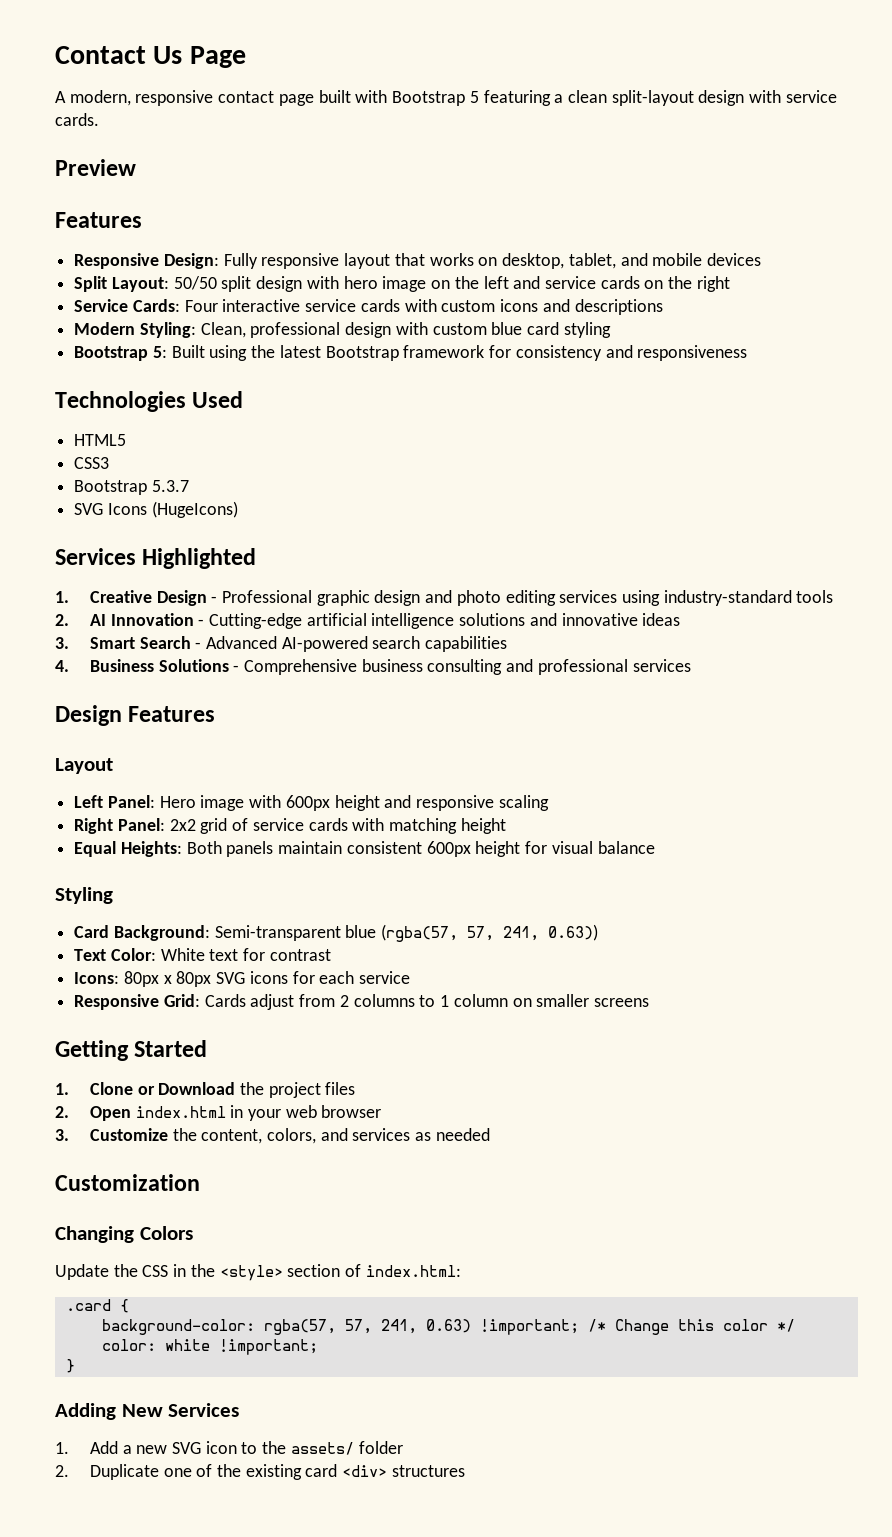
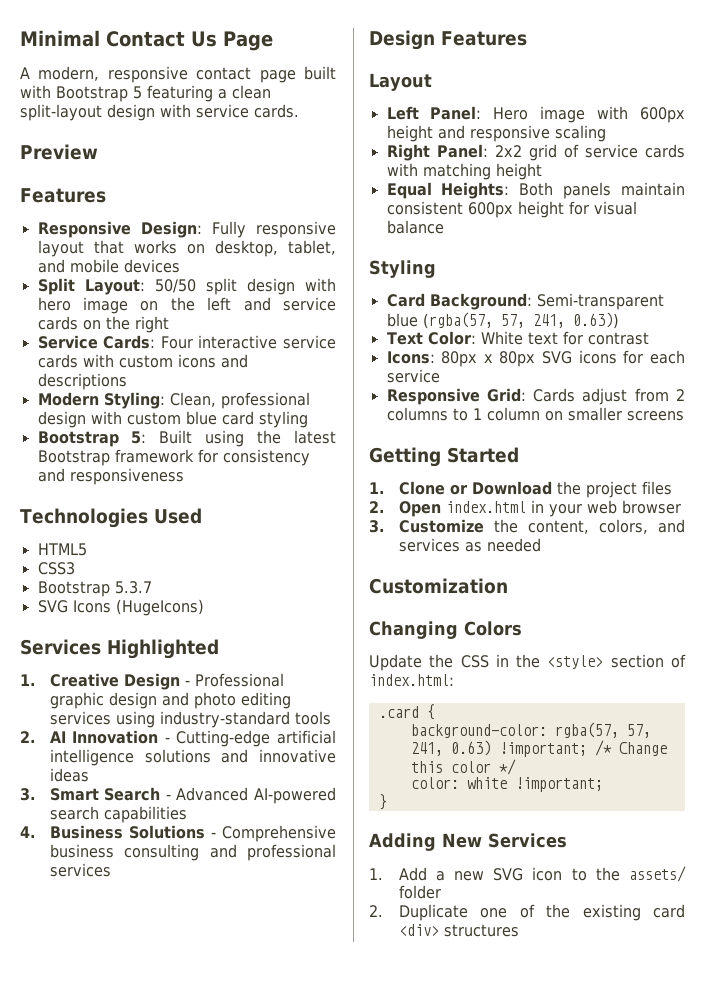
- Contact Us Page
+ Minimal Contact Us Page

